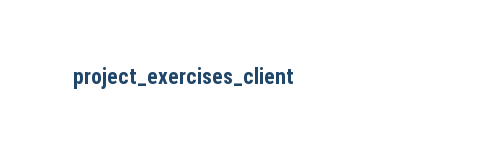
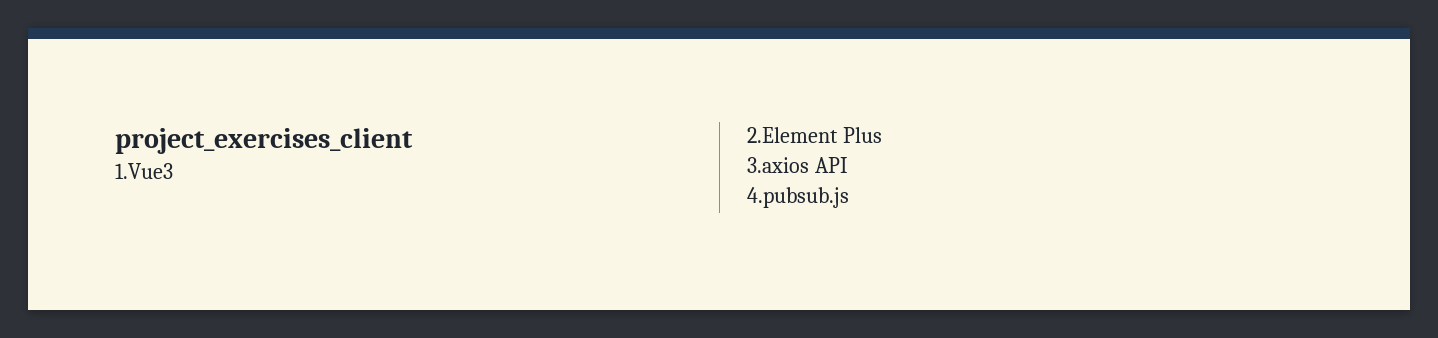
+ 1.Vue3
+ 2.Element Plus
+ 3.axios API
+ 4.pubsub.js

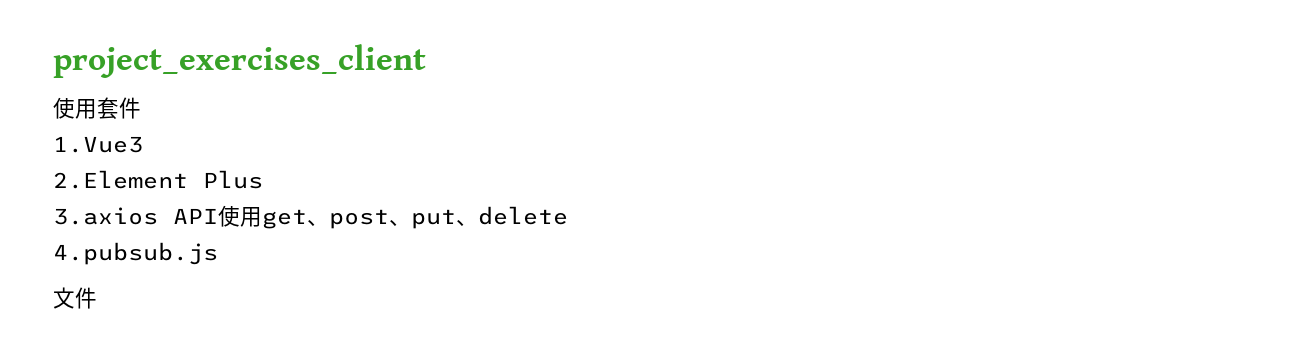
+ 使用套件
- 3.axios API
+ 3.axios API使用get、post、put、delete
+ 文件

